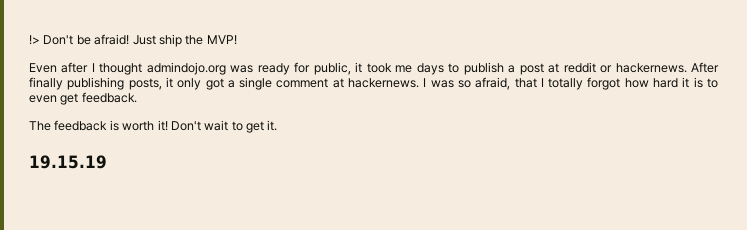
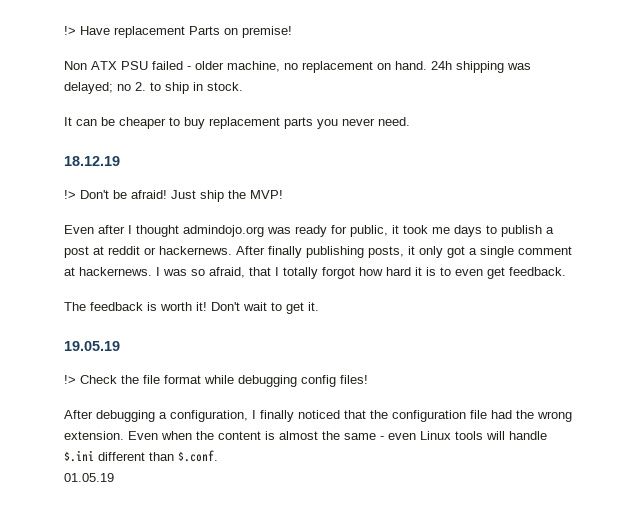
+ !> Have replacement Parts on premise!
+ Non ATX PSU failed - older machine, no replacement on hand. 24h shipping was delayed; no 2. to ship in stock.
+ It can be cheaper to buy replacement parts you never need.
+ 18.12.19
- 19.15.19
+ 19.05.19
+ !> Check the file format while debugging config files!
+ After debugging a configuration, I finally noticed that the configuration file had the wrong extension. Even when the content is almost the same - even Linux tools will handle $.ini different than $.conf.
+ 01.05.19

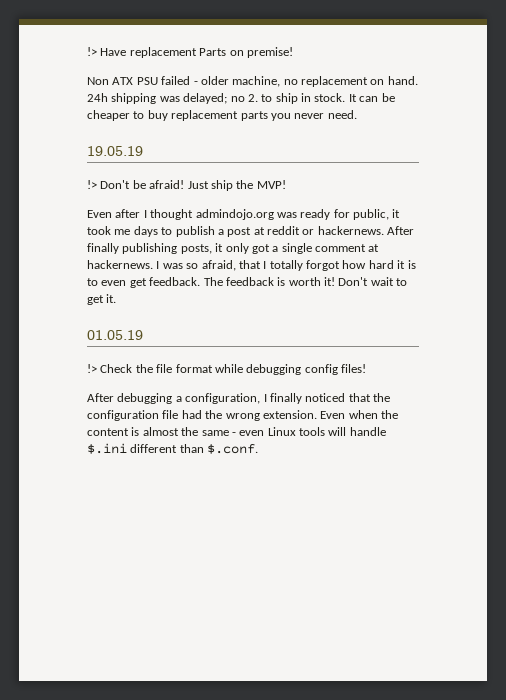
- 24h shipping was delayed; no 2. to ship in stock.
- It can be cheaper to buy replacement parts you never need.
+ 24h shipping was delayed; no 2. to ship in stock. It can be cheaper to buy replacement parts you never need.
- 18.12.19
+ 19.05.19
- I was so afraid, that I totally forgot how hard it is to even get feedback.
- The feedback is worth it!
+ I was so afraid, that I totally forgot how hard it is to even get feedback. The feedback is worth it!
- 19.05.19
+ 01.05.19
- 01.05.19

